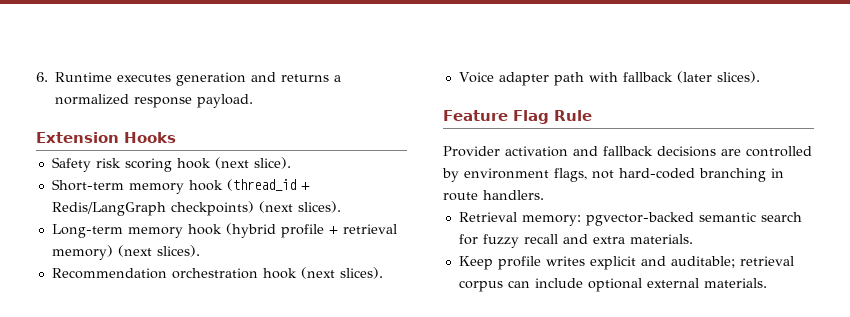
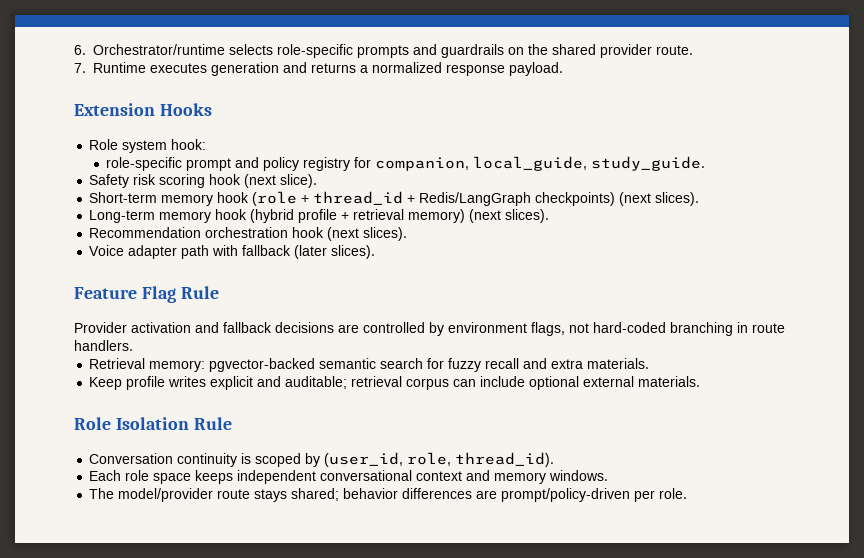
- 6. Runtime executes generation and returns a normalized response payload.
+ 6. Orchestrator/runtime selects role-specific prompts and guardrails on the shared provider route.
+ 7. Runtime executes generation and returns a normalized response payload.
+ Role system hook:
+ role-specific prompt and policy registry for companion, local_guide, study_guide.
- Short-term memory hook (thread_id + Redis/LangGraph checkpoints) (next slices).
+ Short-term memory hook (role + thread_id + Redis/LangGraph checkpoints) (next slices).
+ Role Isolation Rule
+ Conversation continuity is scoped by (user_id, role, thread_id).
+ Each role space keeps independent conversational context and memory windows.
+ The model/provider route stays shared; behavior differences are prompt/policy-driven per role.

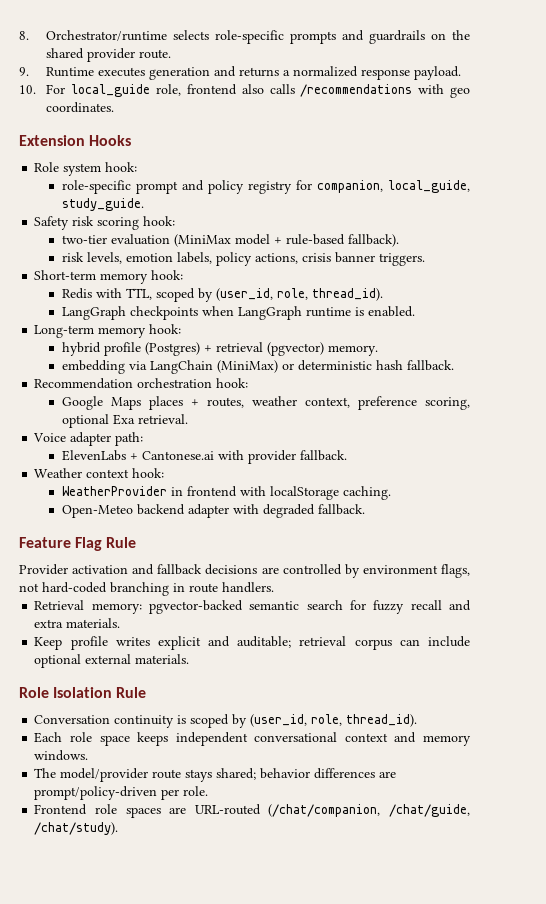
- 6. Orchestrator/runtime selects role-specific prompts and guardrails on the shared provider route.
+ 8. Orchestrator/runtime selects role-specific prompts and guardrails on the shared provider route.
- 7. Runtime executes generation and returns a normalized response payload.
+ 9. Runtime executes generation and returns a normalized response payload.
+ 10. For local_guide role, frontend also calls /recommendations with geo coordinates.
- Safety risk scoring hook (next slice).
- Short-term memory hook (role + thread_id + Redis/LangGraph checkpoints) (next slices).
- Long-term memory hook (hybrid profile + retrieval memory) (next slices).
- Recommendation orchestration hook (next slices).
- Voice adapter path with fallback (later slices).
+ Safety risk scoring hook:
+ two-tier evaluation (MiniMax model + rule-based fallback).
+ risk levels, emotion labels, policy actions, crisis banner triggers.
+ Short-term memory hook:
+ Redis with TTL, scoped by (user_id, role, thread_id).
+ LangGraph checkpoints when LangGraph runtime is enabled.
+ Long-term memory hook:
+ hybrid profile (Postgres) + retrieval (pgvector) memory.
+ embedding via LangChain (MiniMax) or deterministic hash fallback.
+ Recommendation orchestration hook:
+ Google Maps places + routes, weather context, preference scoring, optional Exa retrieval.
+ Voice adapter path:
+ ElevenLabs + Cantonese.ai with provider fallback.
+ Weather context hook:
+ WeatherProvider in frontend with localStorage caching.
+ Open-Meteo backend adapter with degraded fallback.
+ Frontend role spaces are URL-routed (/chat/companion, /chat/guide, /chat/study).

